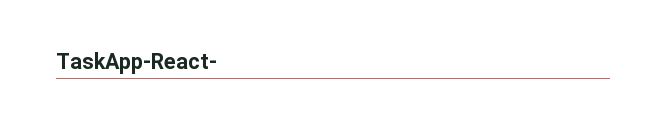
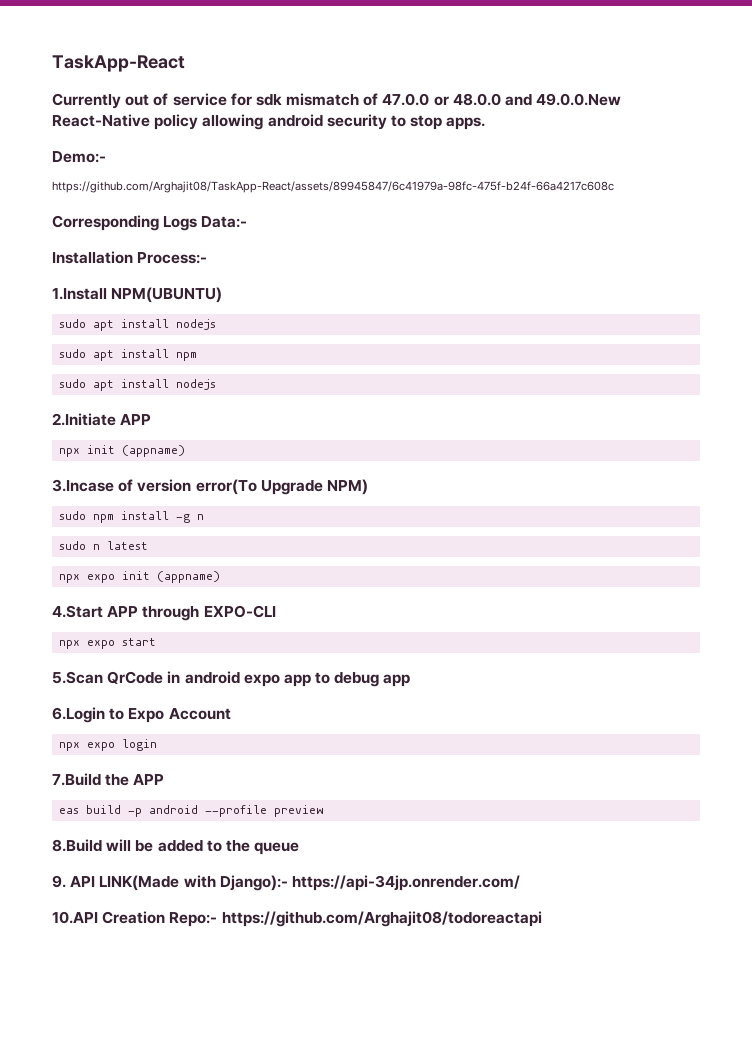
- TaskApp-React-
+ TaskApp-React
+ Currently out of service for sdk mismatch of 47.0.0 or 48.0.0 and 49.0.0.New React-Native policy allowing android security to stop apps.
+ Demo:-
+ https://github.com/Arghajit08/TaskApp-React/assets/89945847/6c41979a-98fc-475f-b24f-66a4217c608c
+ Corresponding Logs Data:-
+ Installation Process:-
+ 1.Install NPM(UBUNTU)
+ sudo apt install nodejs
+ sudo apt install npm
+ sudo apt install nodejs
+ 2.Initiate APP
+ npx init (appname)
+ 3.Incase of version error(To Upgrade NPM)
+ sudo npm install -g n
+ sudo n latest
+ npx expo init (appname)
+ 4.Start APP through EXPO-CLI
+ npx expo start
+ 5.Scan QrCode in android expo app to debug app
+ 6.Login to Expo Account
+ npx expo login
+ 7.Build the APP
+ eas build -p android --profile preview
+ 8.Build will be added to the queue
+ 9. API LINK(Made with Django):- https://api-34jp.onrender.com/
+ 10.API Creation Repo:- https://github.com/Arghajit08/todoreactapi

